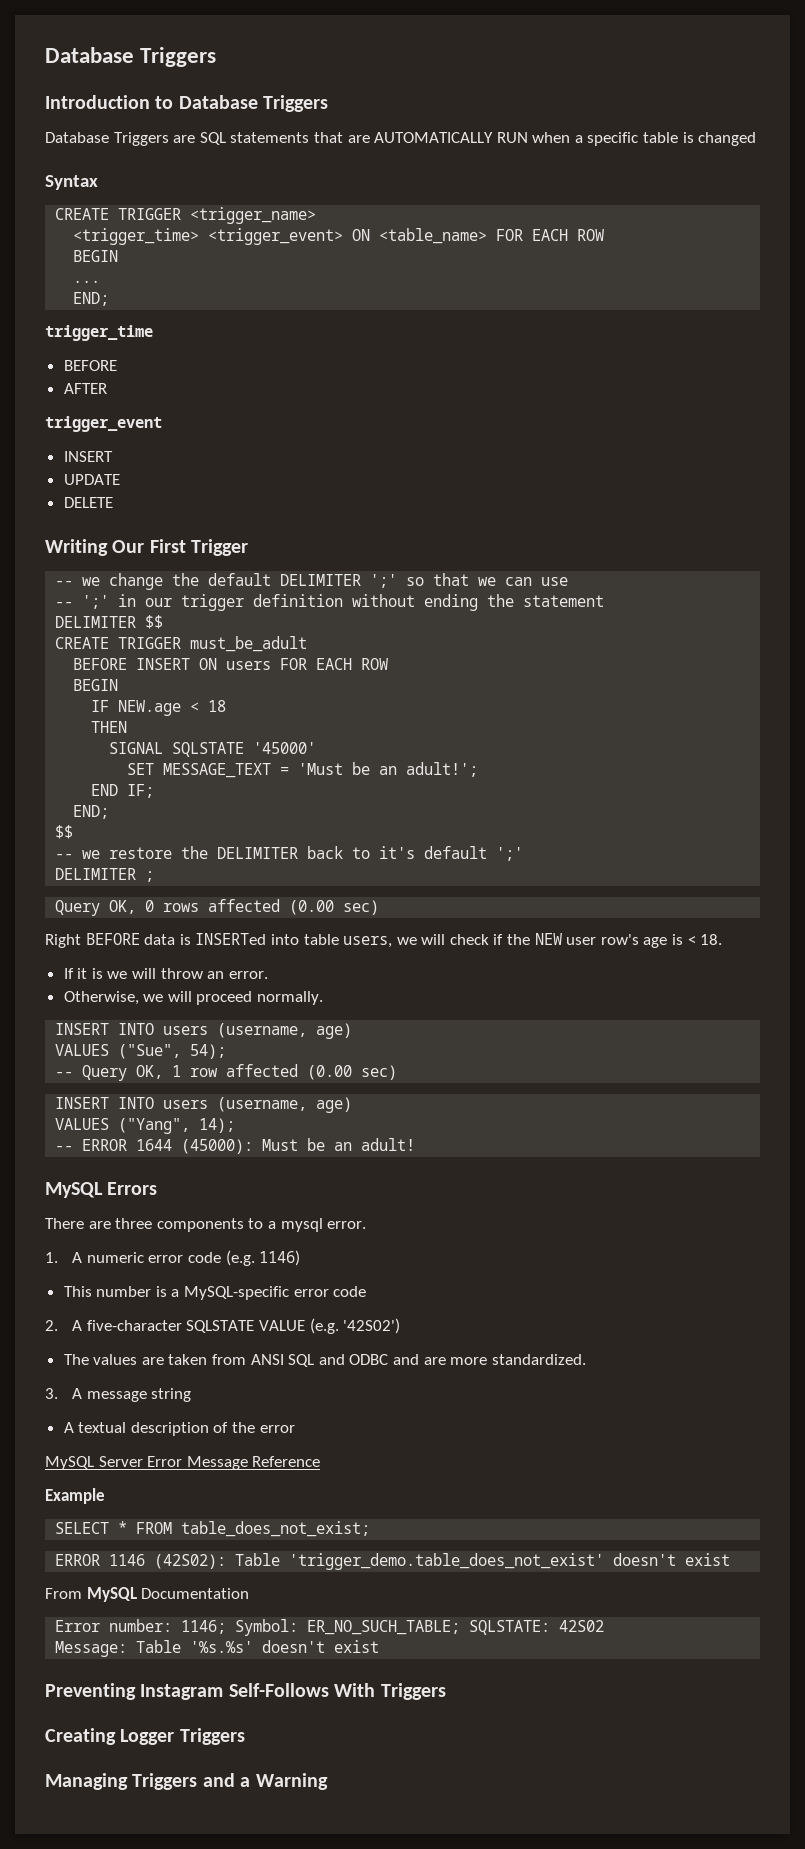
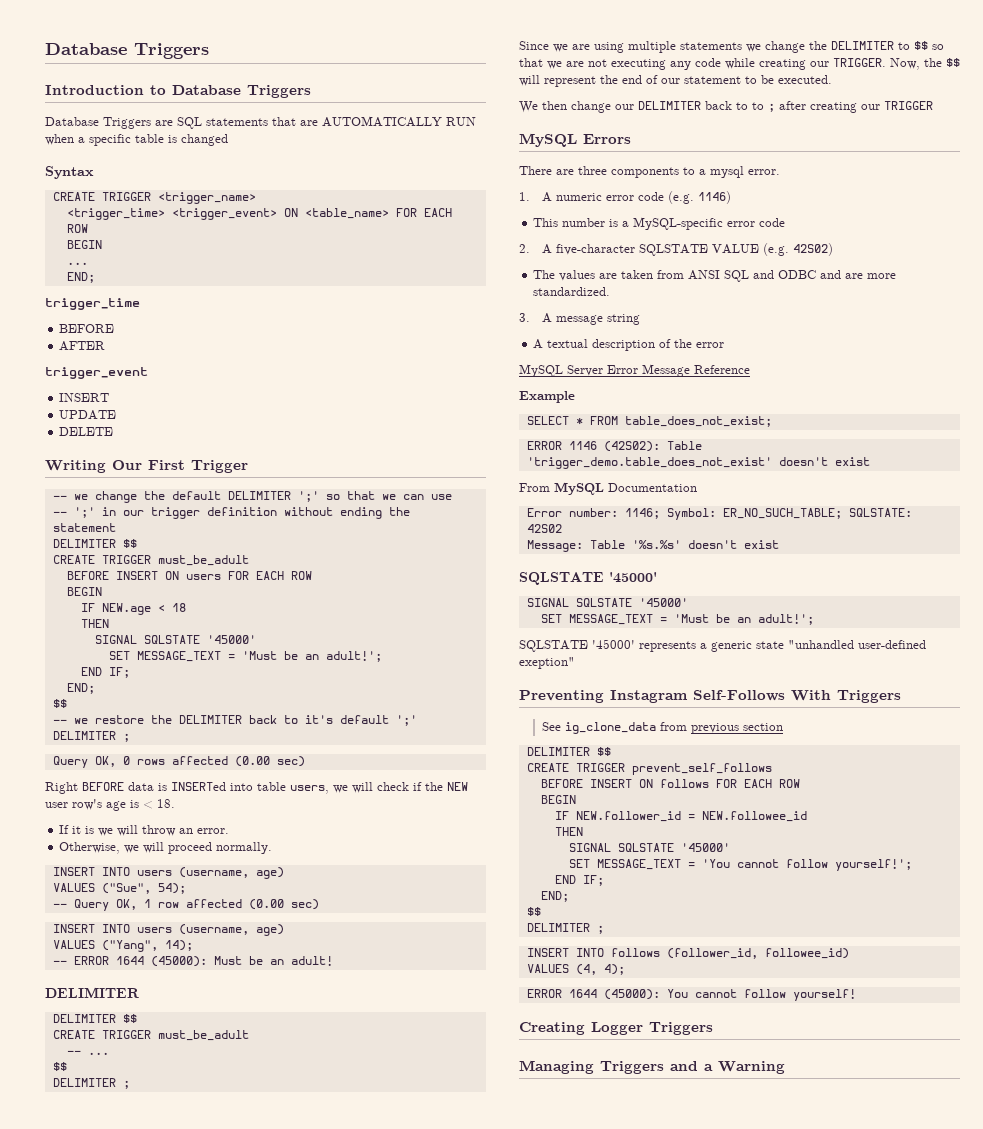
  -- ERROR 1644 (45000): Must be an adult!
+ DELIMITER
+ DELIMITER $$
+ CREATE TRIGGER must_be_adult
+ -- ...
+ $$
+ DELIMITER ;
+ Since we are using multiple statements we change the DELIMITER to $$ so that we are not executing any code while creating our TRIGGER. Now, the $$ will represent the end of our statement to be executed.
+ We then change our DELIMITER back to to ; after creating our TRIGGER
- 2. A five-character SQLSTATE VALUE (e.g. '42S02')
+ 2. A five-character SQLSTATE VALUE (e.g. 42S02)
  Message: Table '%s.%s' doesn't exist
+ SQLSTATE '45000'
+ SIGNAL SQLSTATE '45000'
+ SET MESSAGE_TEXT = 'Must be an adult!';
+ SQLSTATE '45000' represents a generic state "unhandled user-defined exeption"
+ See ig_clone_data from previous section
+ DELIMITER $$
+ CREATE TRIGGER prevent_self_follows
+ BEFORE INSERT ON follows FOR EACH ROW
+ BEGIN
+ IF NEW.follower_id = NEW.followee_id
+ THEN
+ SIGNAL SQLSTATE '45000'
+ SET MESSAGE_TEXT = 'You cannot follow yourself!';
+ END IF;
+ END;
+ $$
+ DELIMITER ;
+ INSERT INTO follows (follower_id, followee_id)
+ VALUES (4, 4);
+ ERROR 1644 (45000): You cannot follow yourself!

